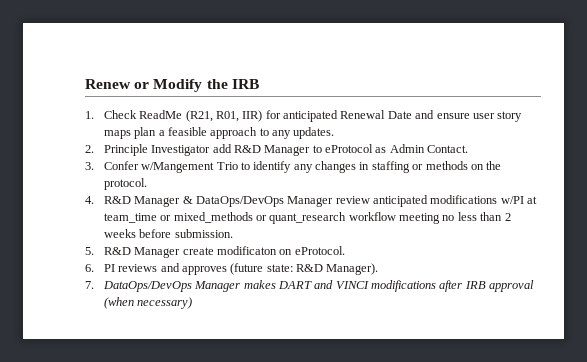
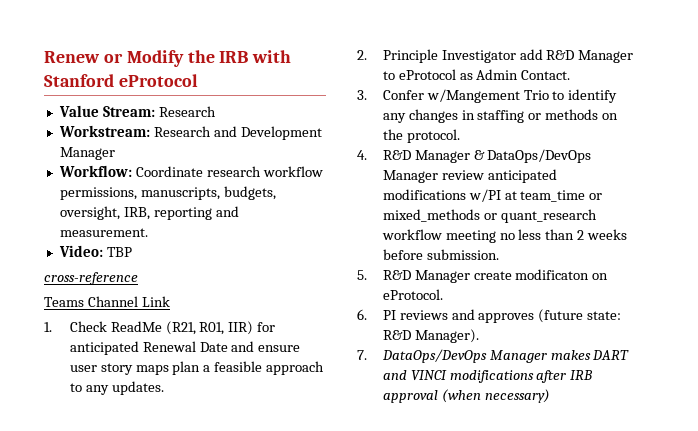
- Renew or Modify the IRB
+ Renew or Modify the IRB with Stanford eProtocol
+ Value Stream: Research
+ Workstream: Research and Development Manager
+ Workflow: Coordinate research workflow permissions, manuscripts, budgets, oversight, IRB, reporting and measurement.
+ Video: TBP
+ cross-reference
+ Teams Channel Link

